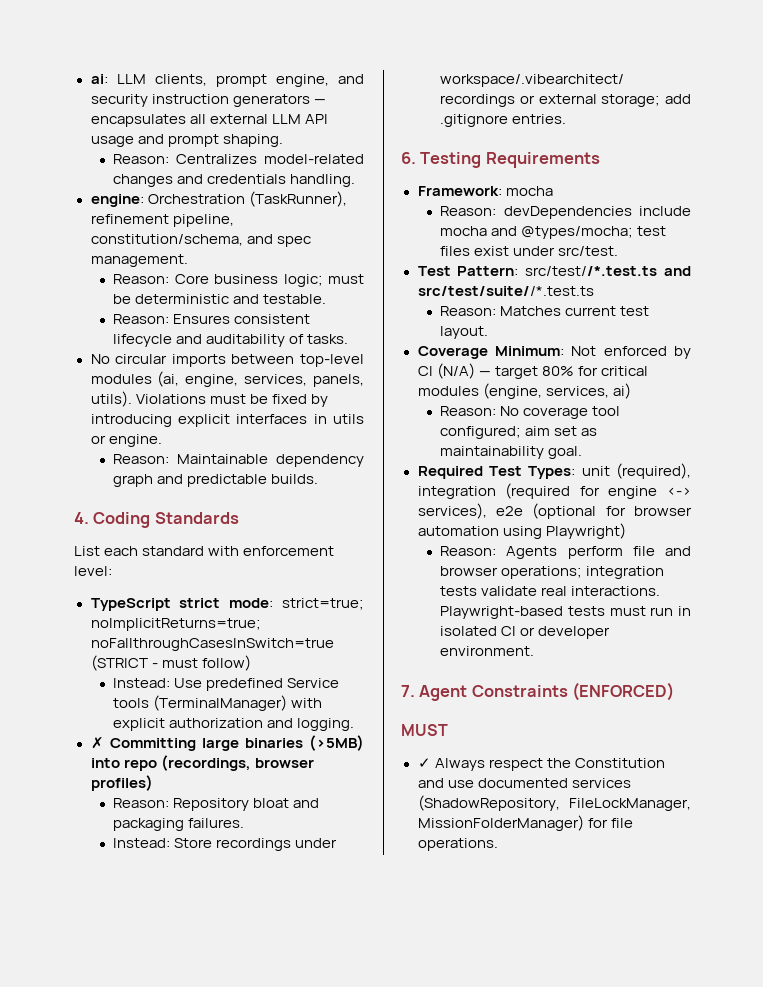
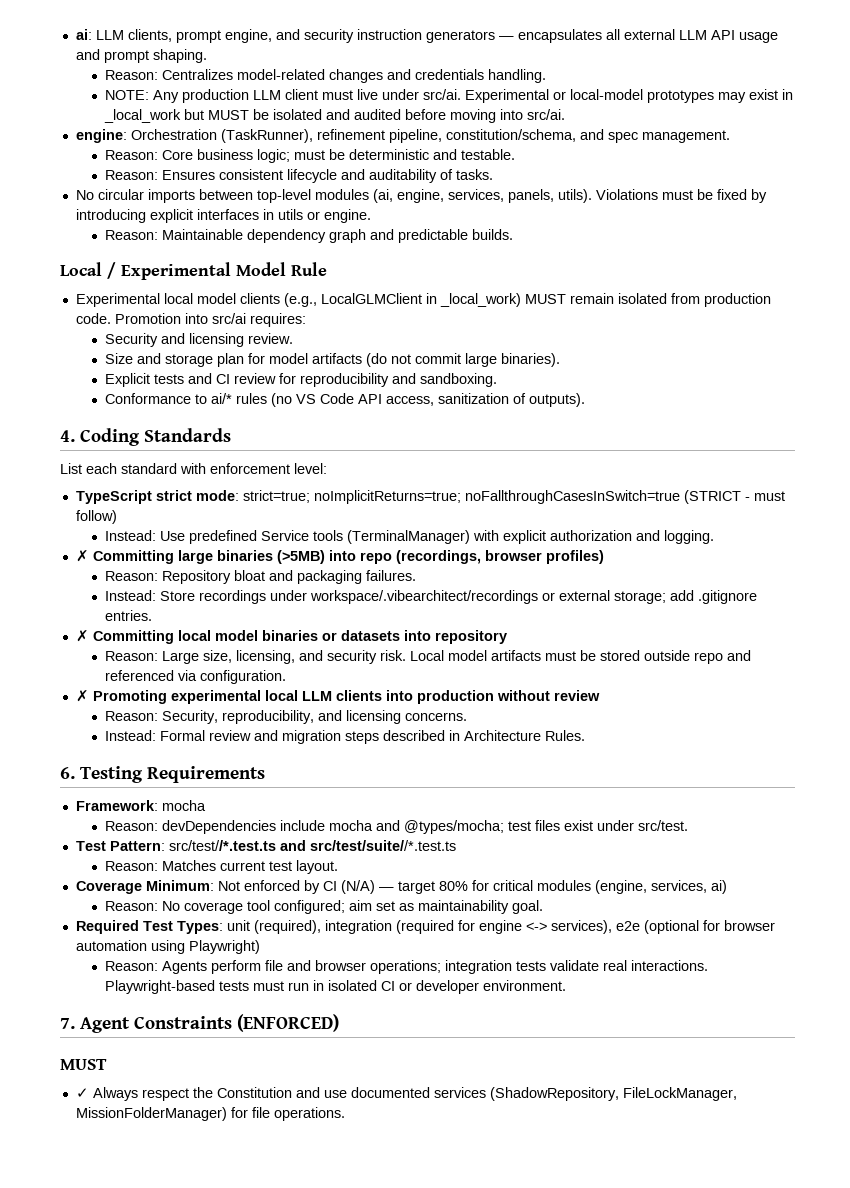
+ NOTE: Any production LLM client must live under src/ai. Experimental or local-model prototypes may exist in _local_work but MUST be isolated and audited before moving into src/ai.
+ Local / Experimental Model Rule
+ Experimental local model clients (e.g., LocalGLMClient in _local_work) MUST remain isolated from production code. Promotion into src/ai requires:
+ Security and licensing review.
+ Size and storage plan for model artifacts (do not commit large binaries).
+ Explicit tests and CI review for reproducibility and sandboxing.
+ Conformance to ai/* rules (no VS Code API access, sanitization of outputs).
+ ✗ Committing local model binaries or datasets into repository
+ Reason: Large size, licensing, and security risk. Local model artifacts must be stored outside repo and referenced via configuration.
+ ✗ Promoting experimental local LLM clients into production without review
+ Reason: Security, reproducibility, and licensing concerns.
+ Instead: Formal review and migration steps described in Architecture Rules.

